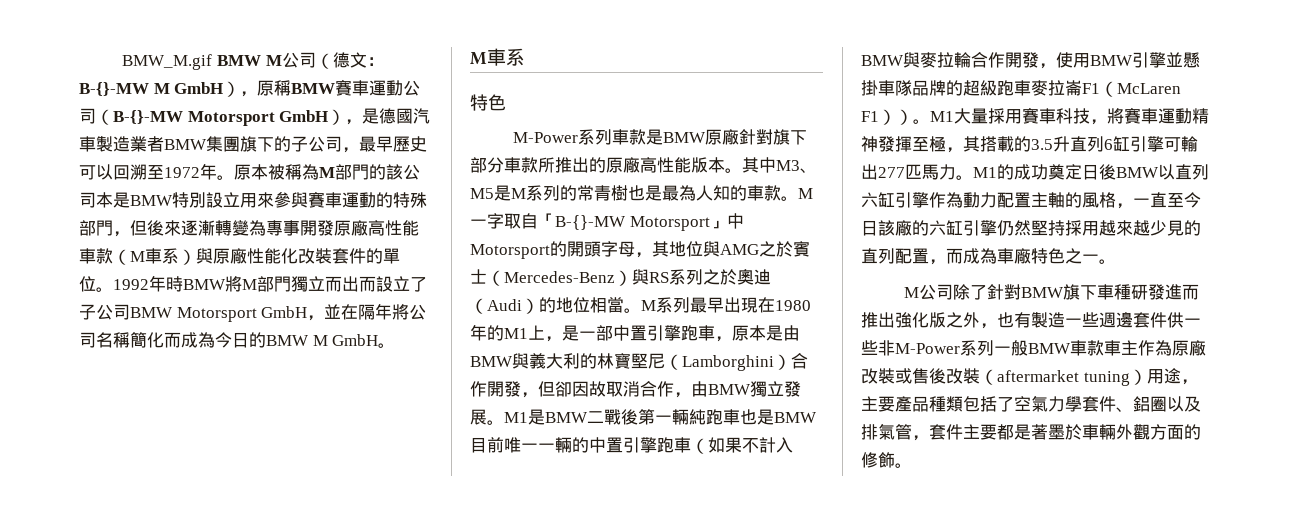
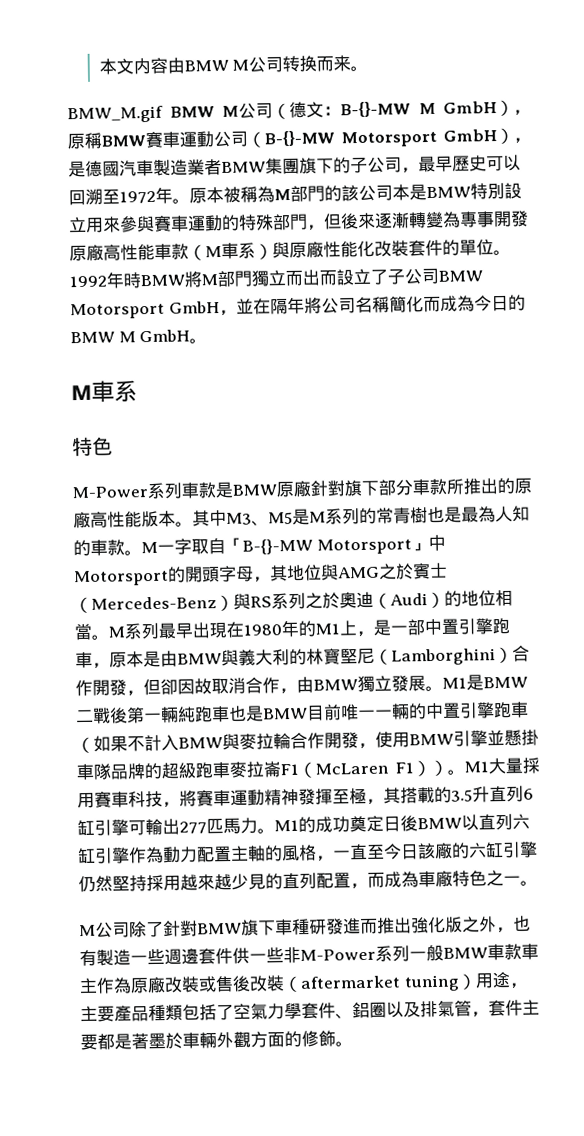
+ 本文内容由BMW M公司转换而来。

